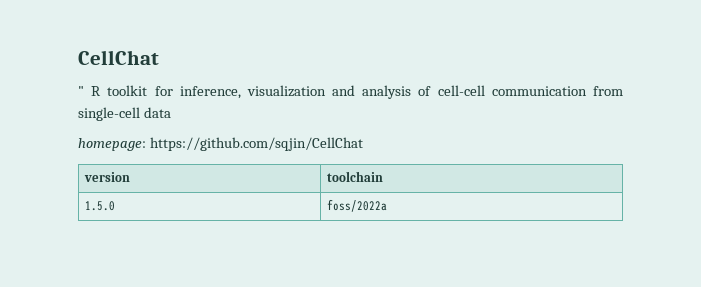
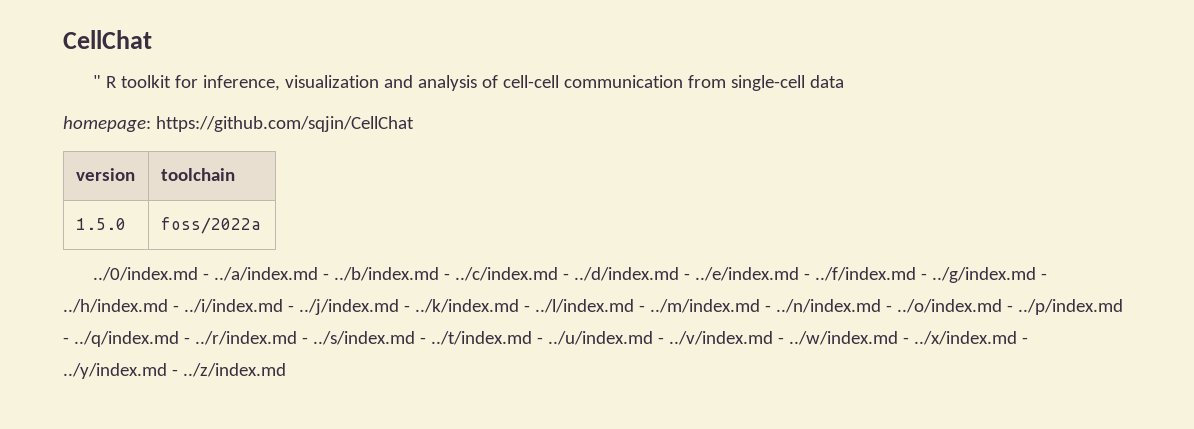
+ ../0/index.md - ../a/index.md - ../b/index.md - ../c/index.md - ../d/index.md - ../e/index.md - ../f/index.md - ../g/index.md - ../h/index.md - ../i/index.md - ../j/index.md - ../k/index.md - ../l/index.md - ../m/index.md - ../n/index.md - ../o/index.md - ../p/index.md - ../q/index.md - ../r/index.md - ../s/index.md - ../t/index.md - ../u/index.md - ../v/index.md - ../w/index.md - ../x/index.md - ../y/index.md - ../z/index.md

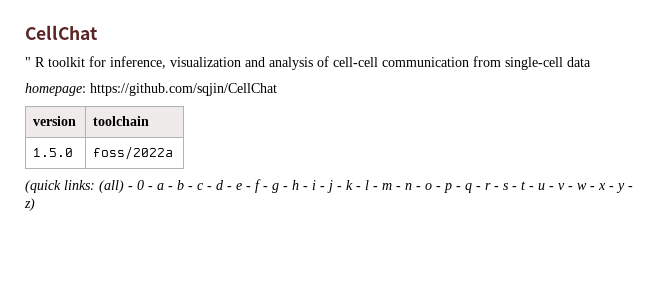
- ../0/index.md - ../a/index.md - ../b/index.md - ../c/index.md - ../d/index.md - ../e/index.md - ../f/index.md - ../g/index.md - ../h/index.md - ../i/index.md - ../j/index.md - ../k/index.md - ../l/index.md - ../m/index.md - ../n/index.md - ../o/index.md - ../p/index.md - ../q/index.md - ../r/index.md - ../s/index.md - ../t/index.md - ../u/index.md - ../v/index.md - ../w/index.md - ../x/index.md - ../y/index.md - ../z/index.md
+ (quick links: (all) - 0 - a - b - c - d - e - f - g - h - i - j - k - l - m - n - o - p - q - r - s - t - u - v - w - x - y - z)

